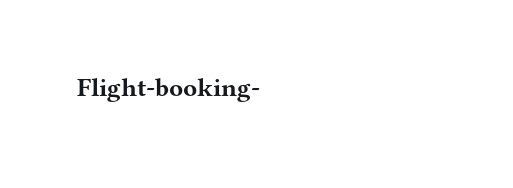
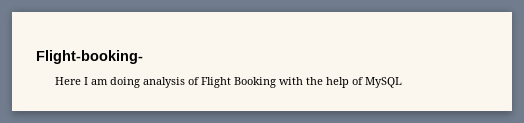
+ Here I am doing analysis of Flight Booking with the help of MySQL

